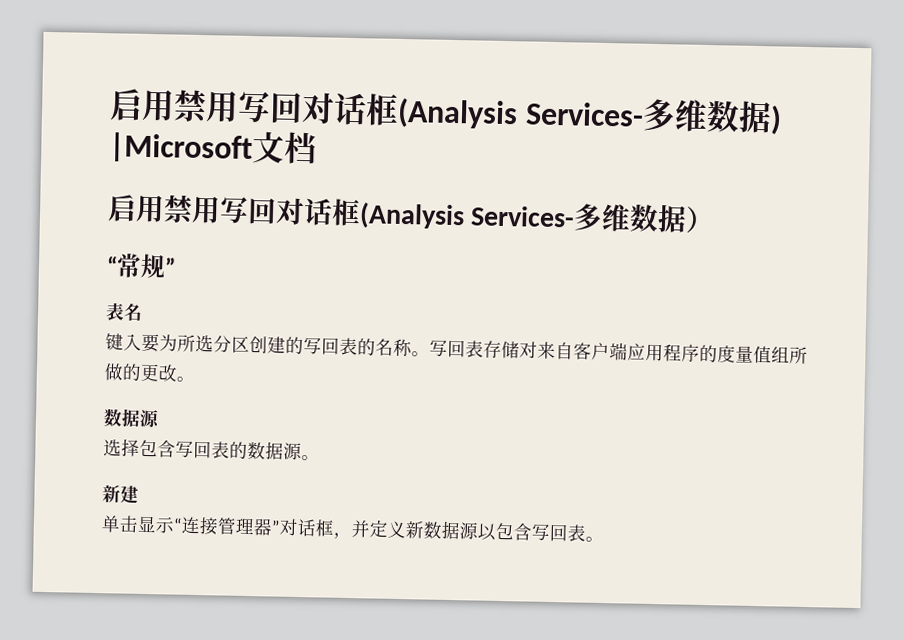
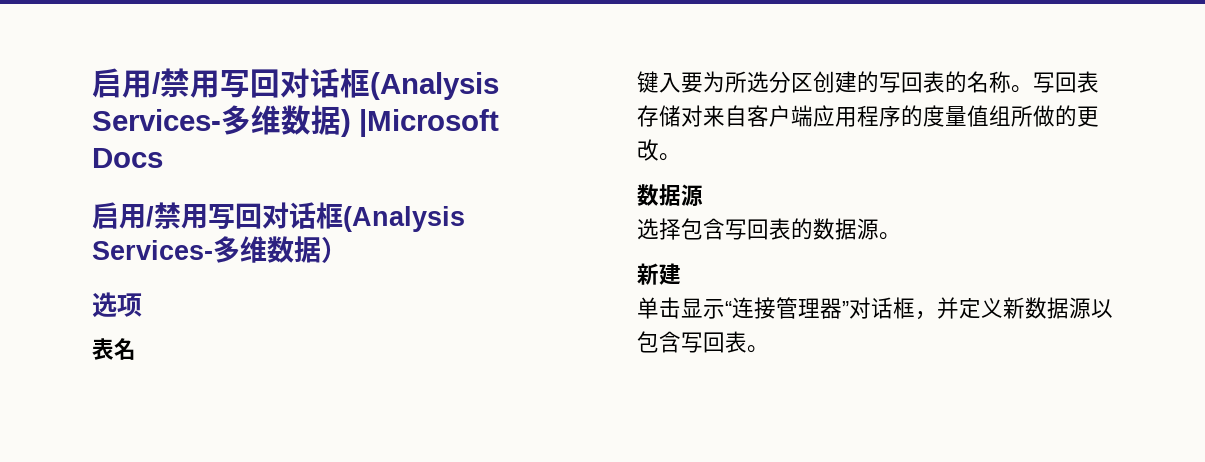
- 启用禁用写回对话框(Analysis Services-多维数据) |Microsoft文档
- 启用禁用写回对话框(Analysis Services-多维数据）
+ 启用/禁用写回对话框(Analysis Services-多维数据) |Microsoft Docs
+ 启用/禁用写回对话框(Analysis Services-多维数据）
- “常规”
+ 选项

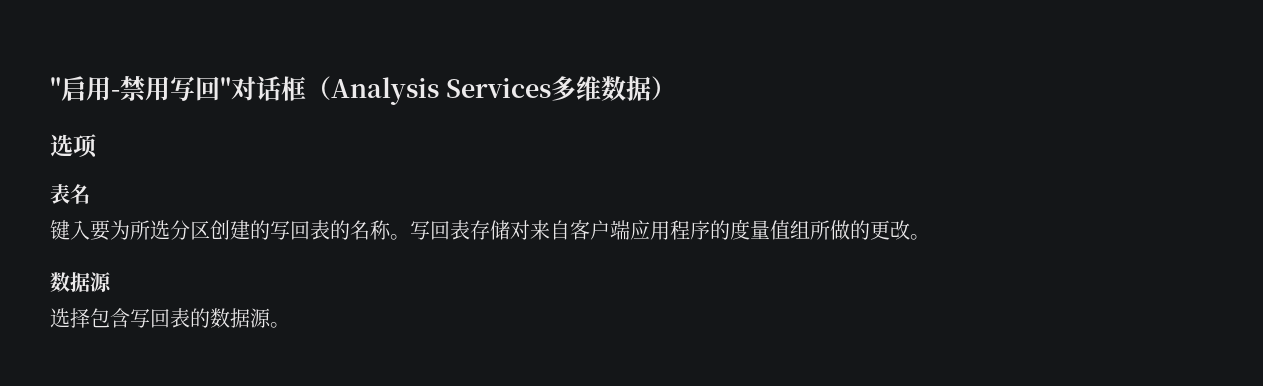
- 启用/禁用写回对话框(Analysis Services-多维数据) |Microsoft Docs
- 启用/禁用写回对话框(Analysis Services-多维数据）
+ "启用-禁用写回"对话框（Analysis Services多维数据）
- 新建
- 单击显示“连接管理器”对话框，并定义新数据源以包含写回表。

